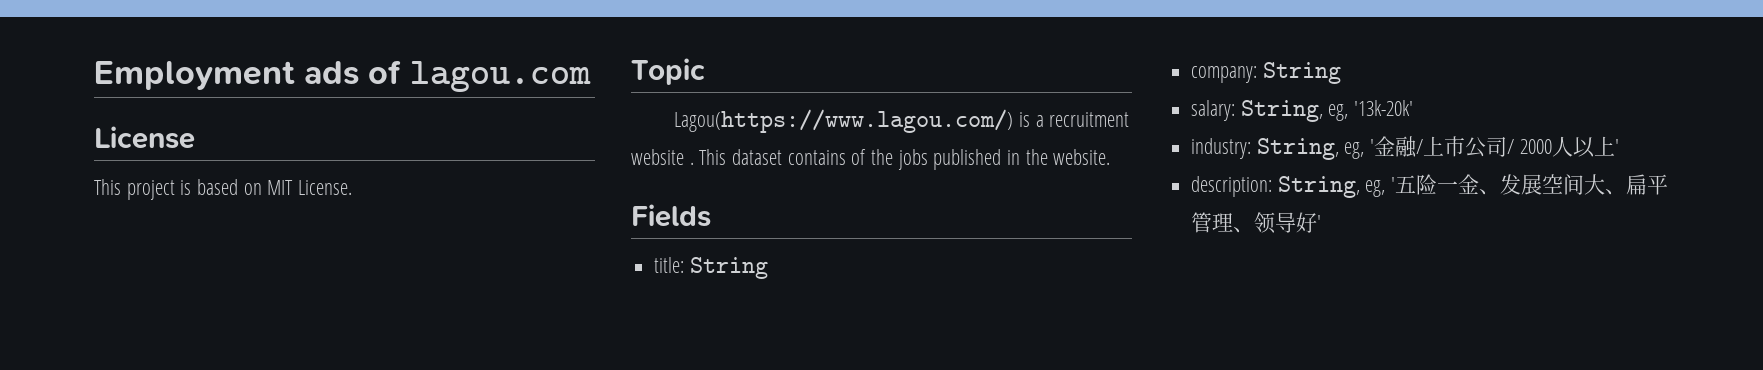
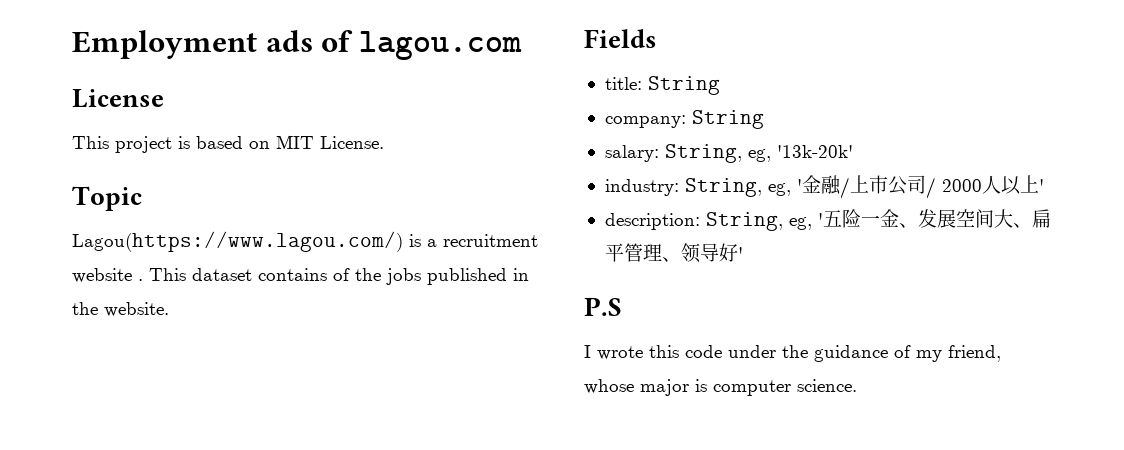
+ P.S
+ I wrote this code under the guidance of my friend, whose major is computer science.

